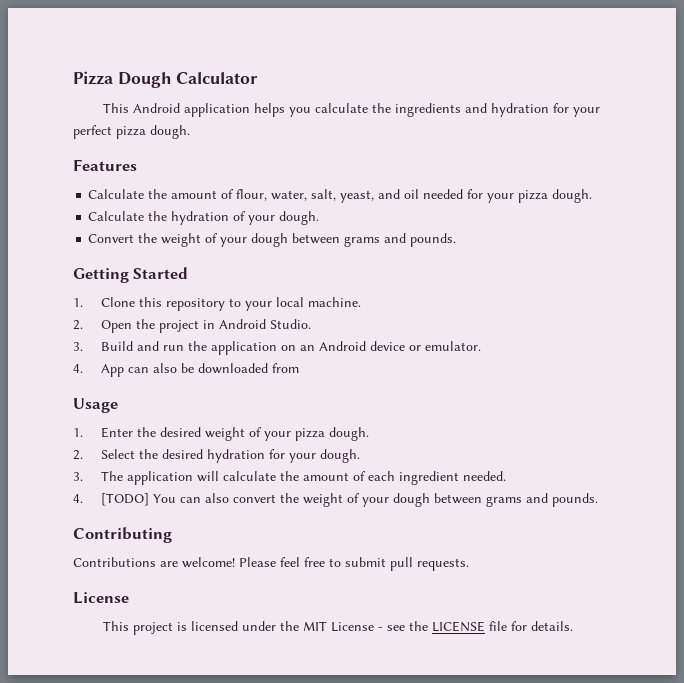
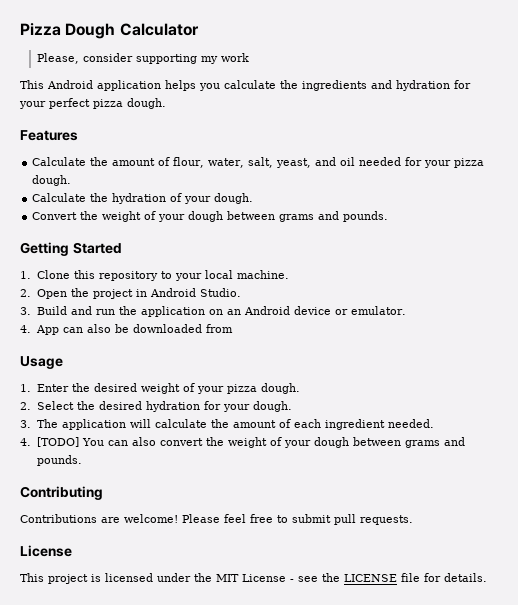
+ Please, consider supporting my work

